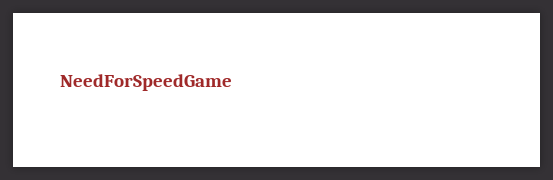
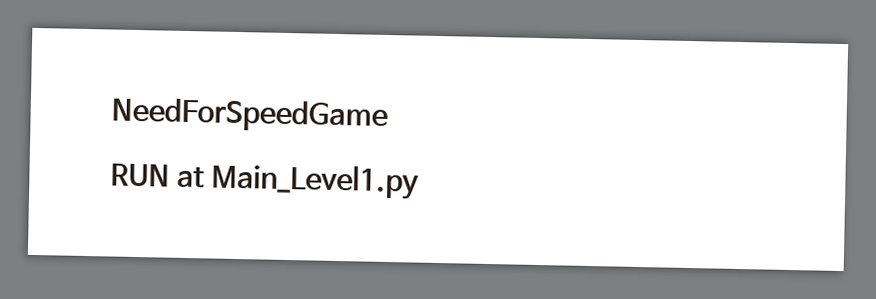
+ RUN at Main_Level1.py

